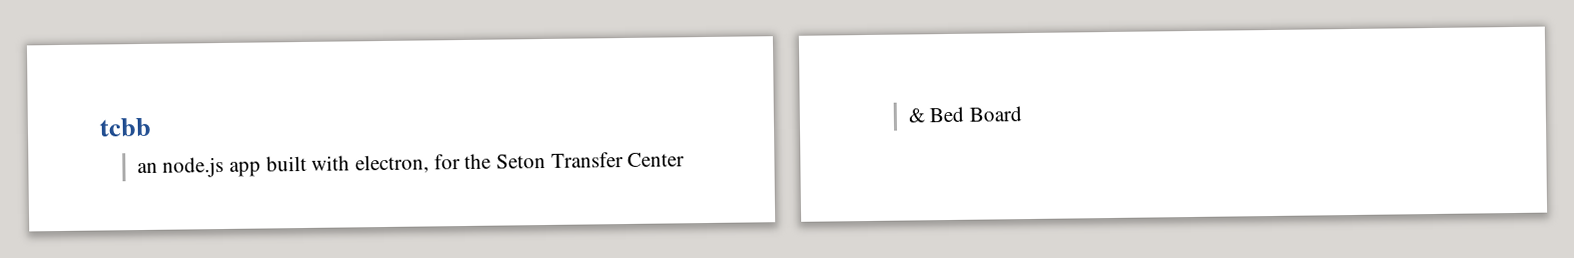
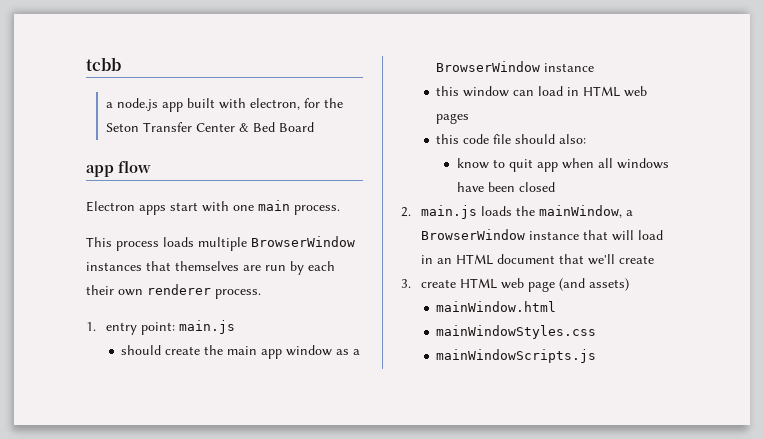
- an node.js app built with electron, for the Seton Transfer Center & Bed Board
+ a node.js app built with electron, for the Seton Transfer Center & Bed Board
+ app flow
+ Electron apps start with one main process.
+ This process loads multiple BrowserWindow instances that themselves are run by each their own renderer process.
+ 1. entry point: main.js
+ should create the main app window as a BrowserWindow instance
+ this window can load in HTML web pages
+ this code file should also:
+ know to quit app when all windows have been closed
+ 2. main.js loads the mainWindow, a BrowserWindow instance that will load in an HTML document that we'll create
+ 3. create HTML web page (and assets)
+ mainWindow.html
+ mainWindowStyles.css
+ mainWindowScripts.js

